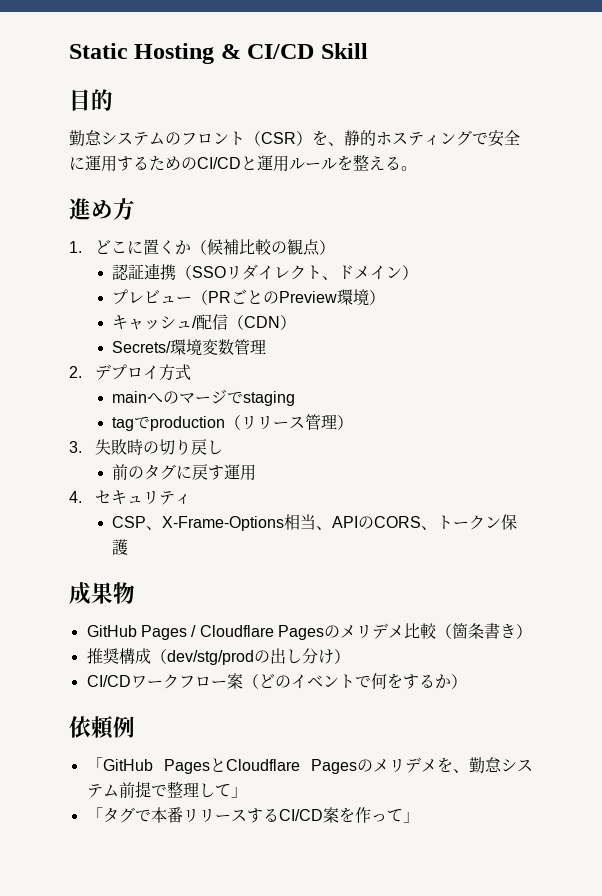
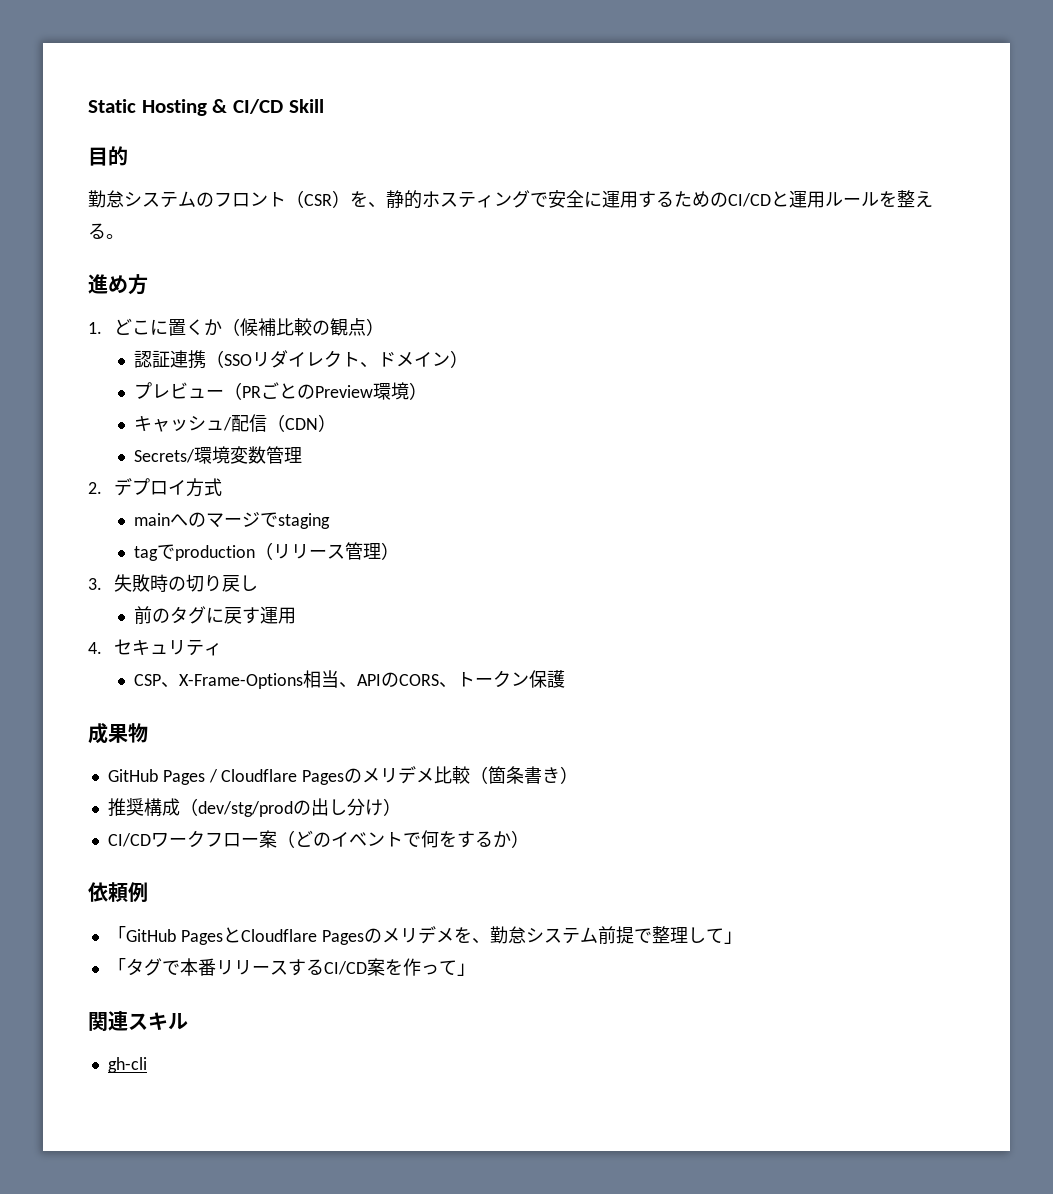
+ 関連スキル
+ gh-cli

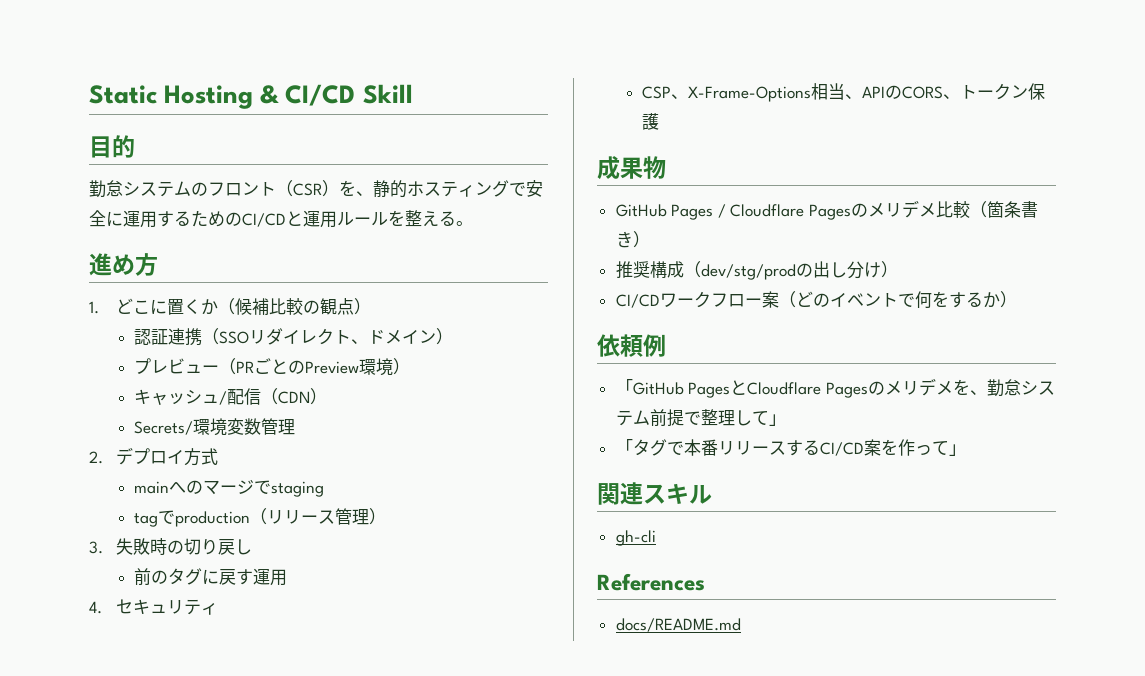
+ References
+ docs/README.md

